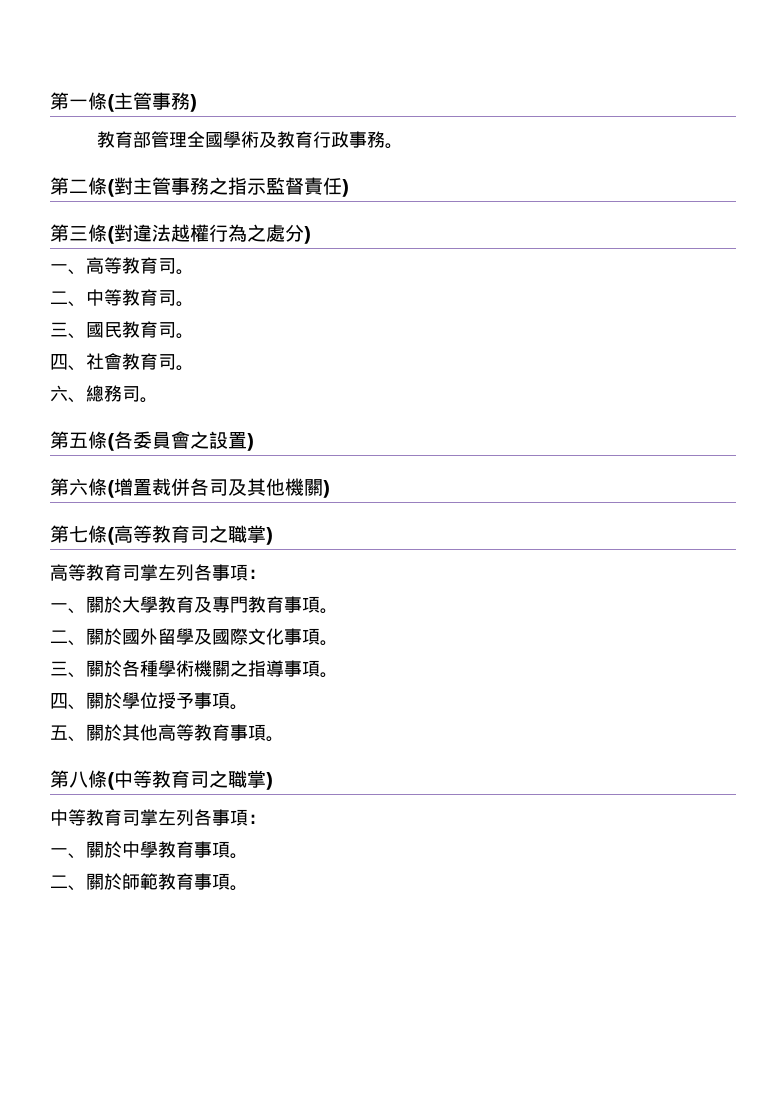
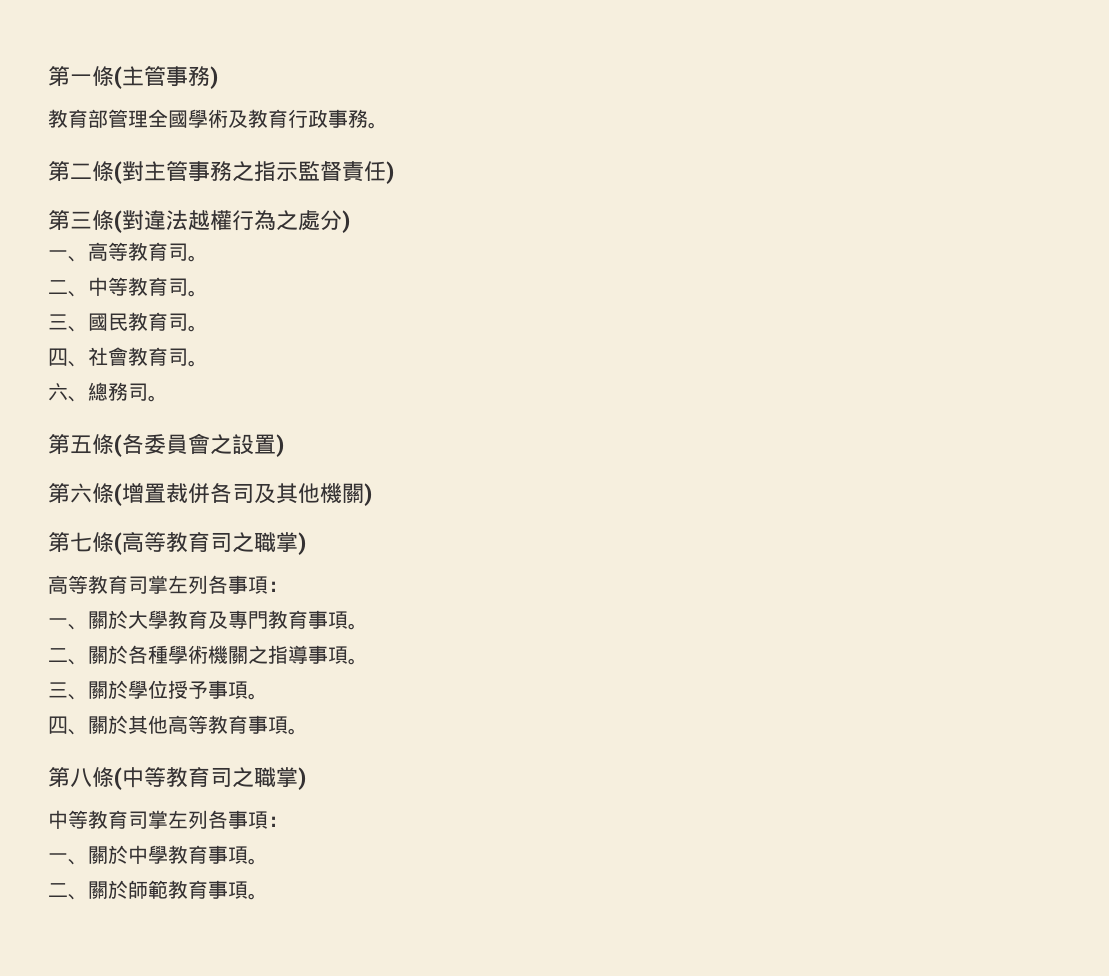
- 二、關於國外留學及國際文化事項。
- 三、關於各種學術機關之指導事項。
+ 二、關於各種學術機關之指導事項。
- 四、關於學位授予事項。
+ 三、關於學位授予事項。
- 五、關於其他高等教育事項。
+ 四、關於其他高等教育事項。

